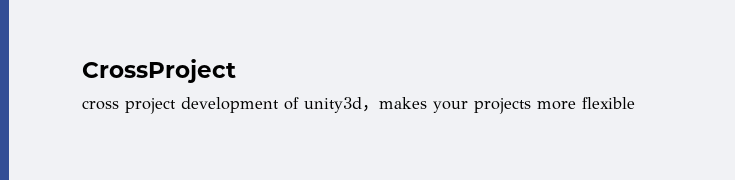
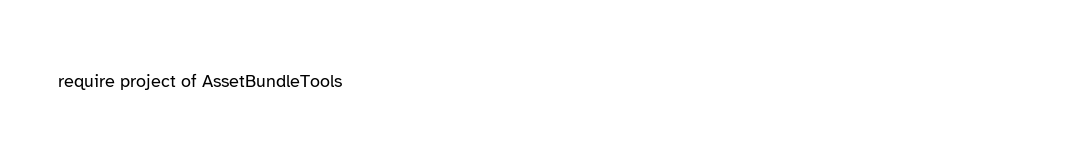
- CrossProject
- cross project development of unity3d，makes your projects more flexible
+ require project of AssetBundleTools

